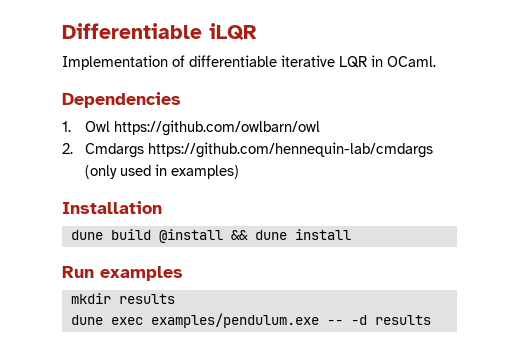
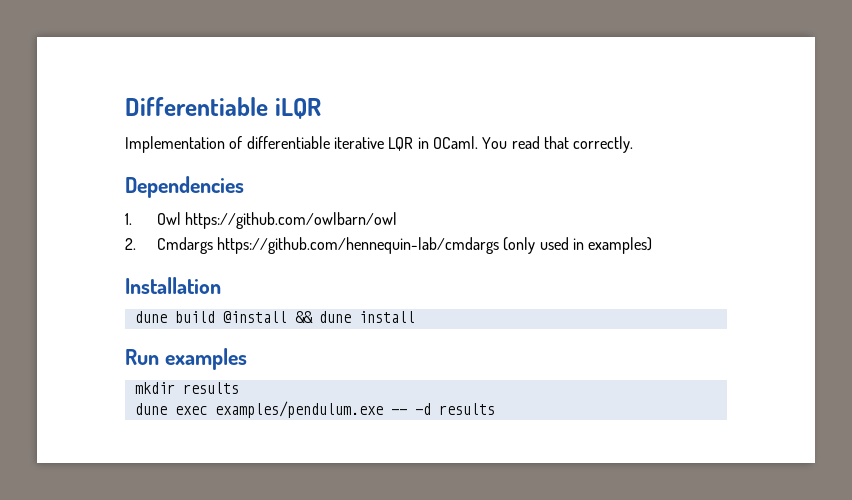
+ You read that correctly.

